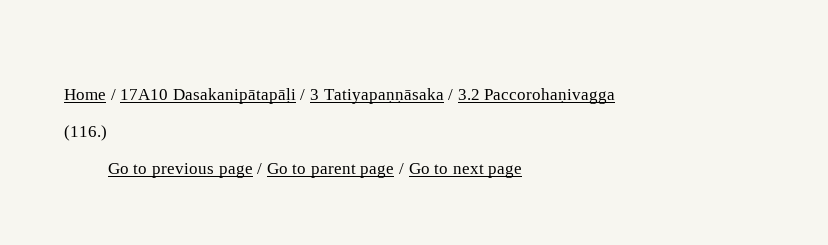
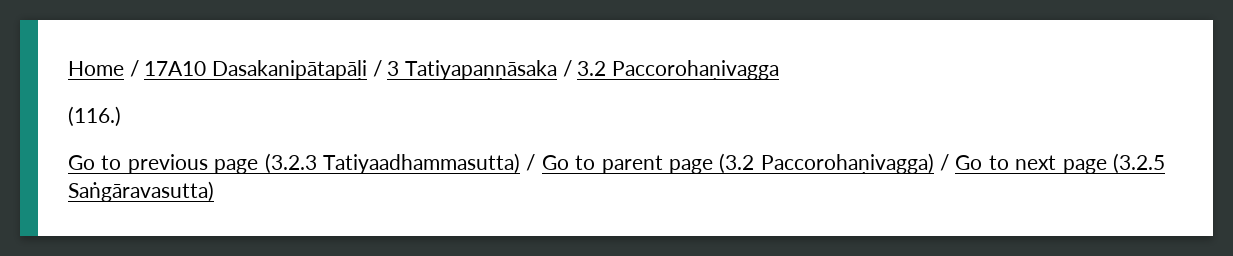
- Go to previous page / Go to parent page / Go to next page
+ Go to previous page (3.2.3 Tatiyaadhammasutta) / Go to parent page (3.2 Paccorohaṇivagga) / Go to next page (3.2.5 Saṅgāravasutta)

